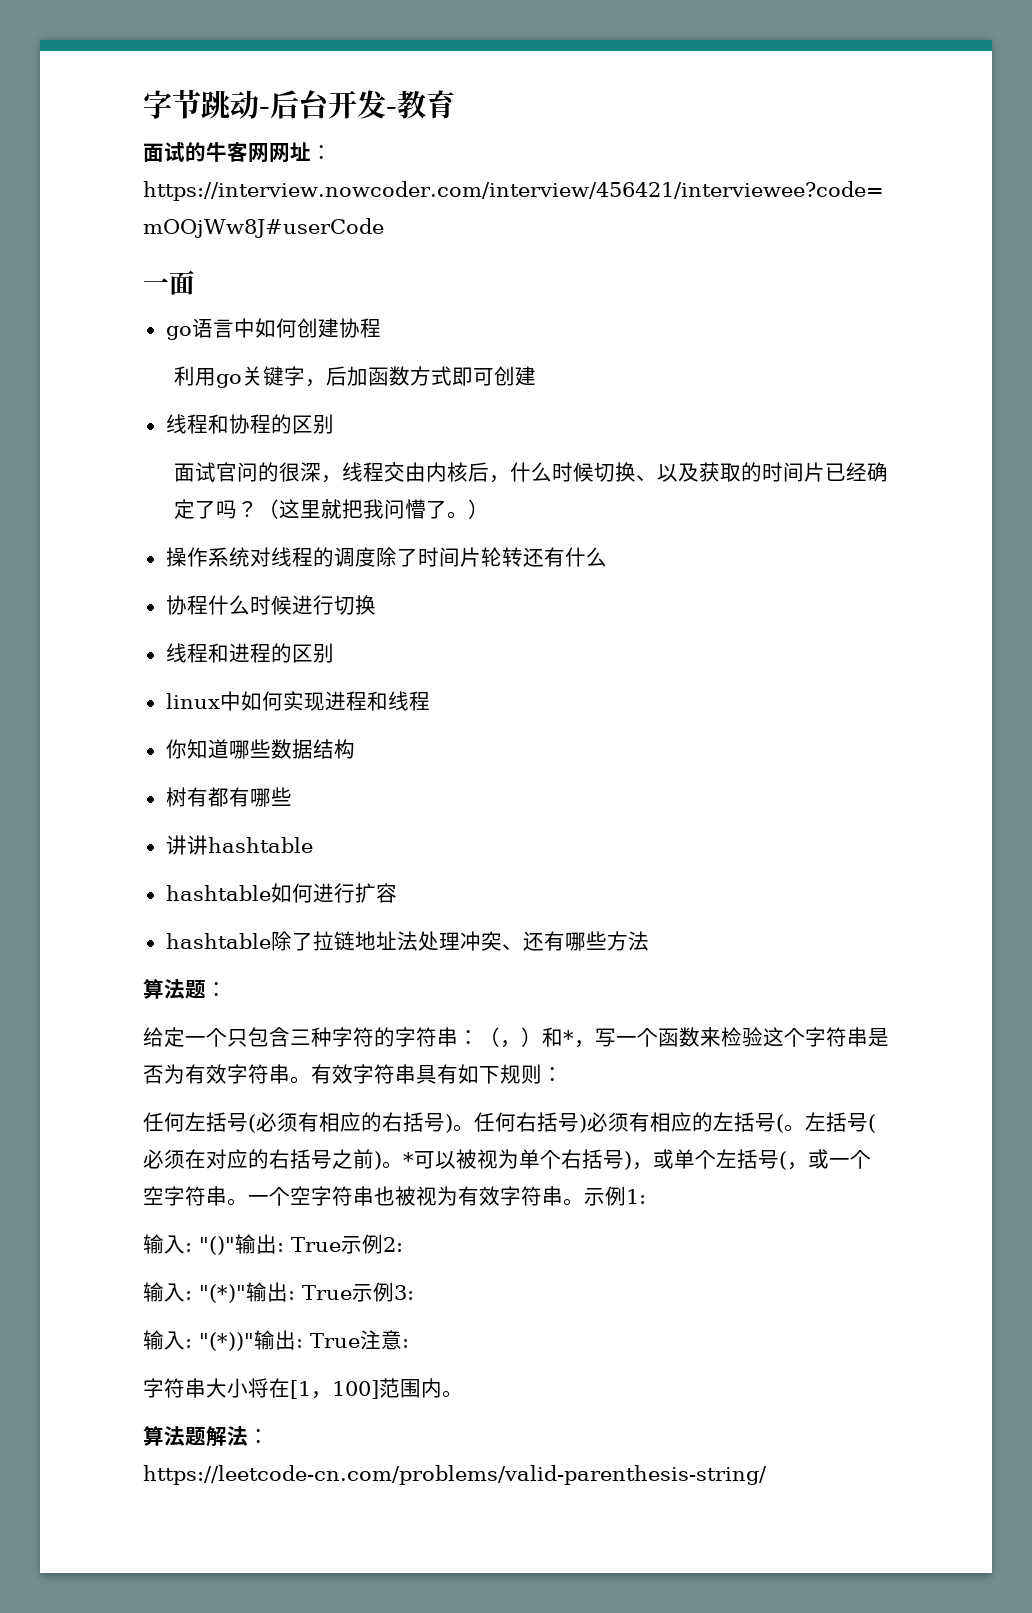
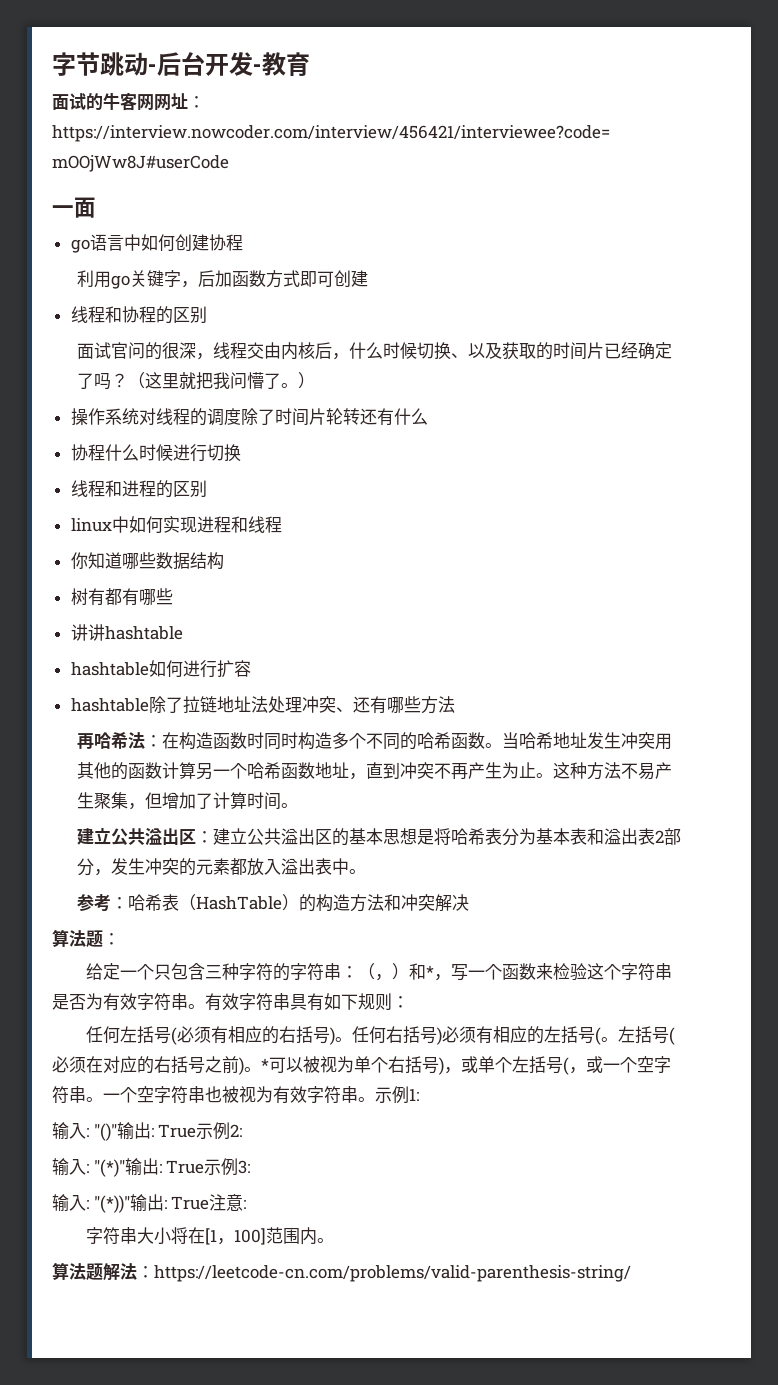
+ 再哈希法：在构造函数时同时构造多个不同的哈希函数。当哈希地址发生冲突用其他的函数计算另一个哈希函数地址，直到冲突不再产生为止。这种方法不易产生聚集，但增加了计算时间。
+ 建立公共溢出区：建立公共溢出区的基本思想是将哈希表分为基本表和溢出表2部分，发生冲突的元素都放入溢出表中。
+ 参考：哈希表（HashTable）的构造方法和冲突解决

